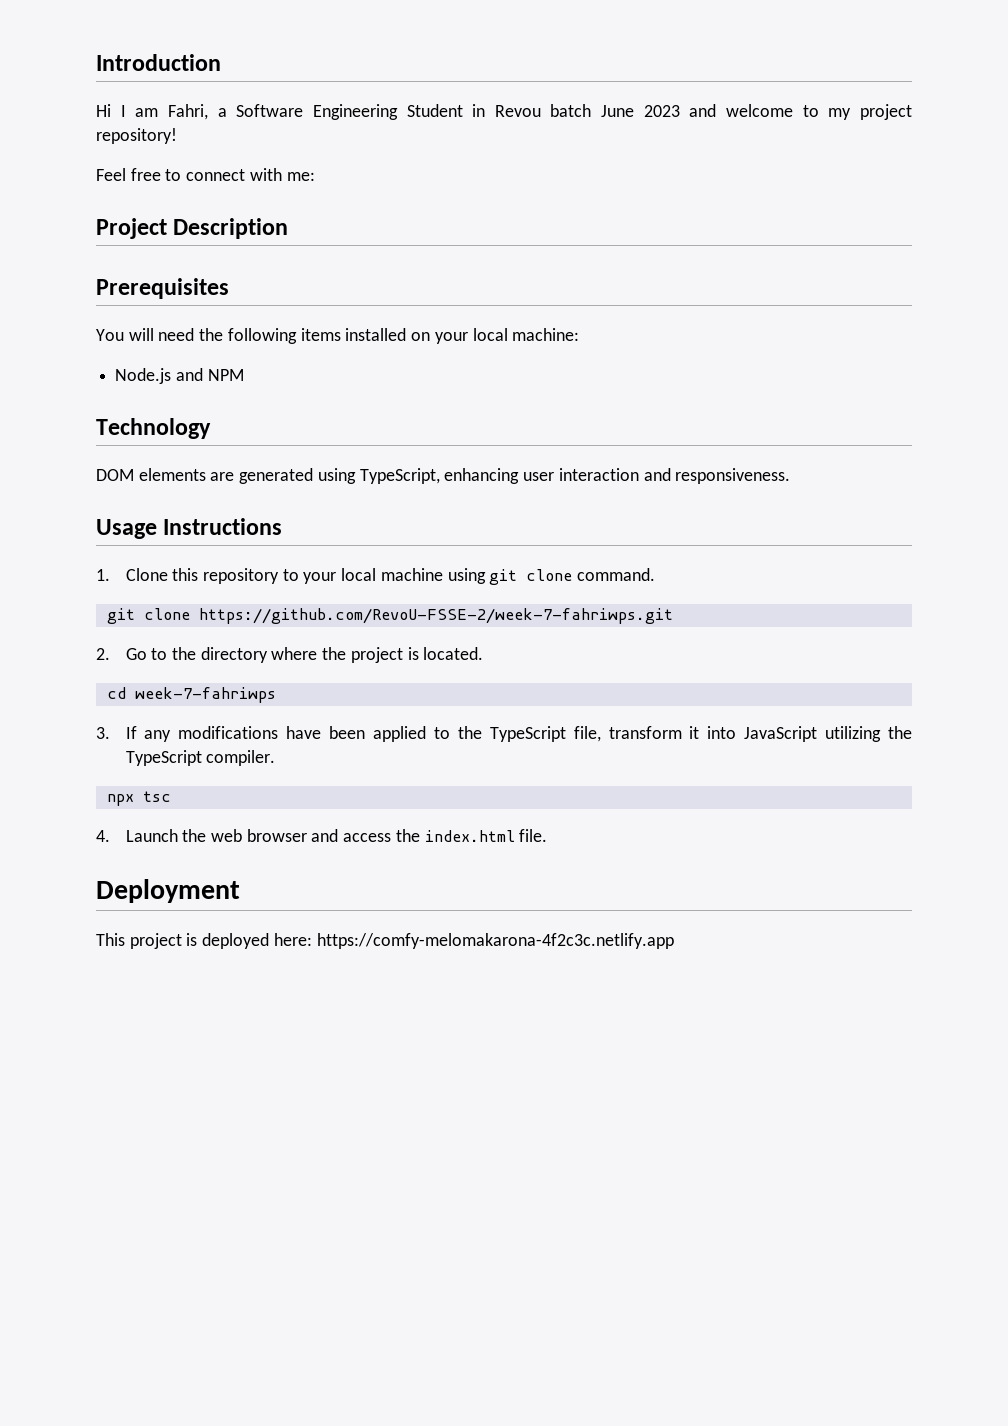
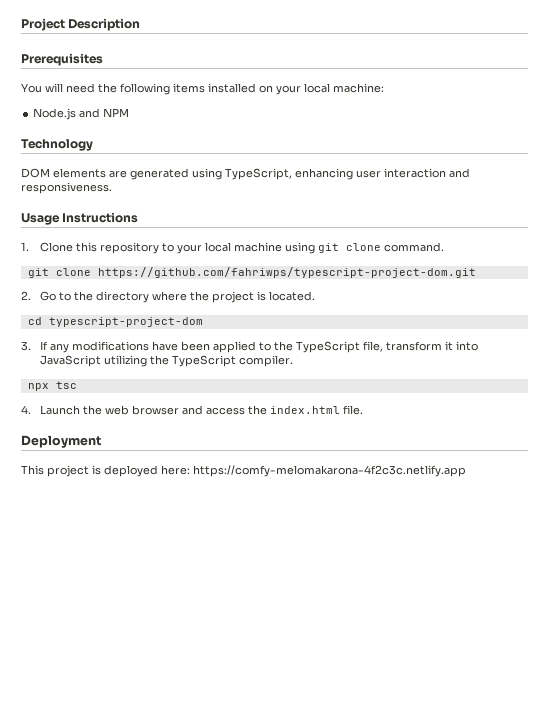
- Introduction
- Hi I am Fahri, a Software Engineering Student in Revou batch June 2023 and welcome to my project repository!
- Feel free to connect with me:
- git clone https://github.com/RevoU-FSSE-2/week-7-fahriwps.git
+ git clone https://github.com/fahriwps/typescript-project-dom.git
- cd week-7-fahriwps
+ cd typescript-project-dom

